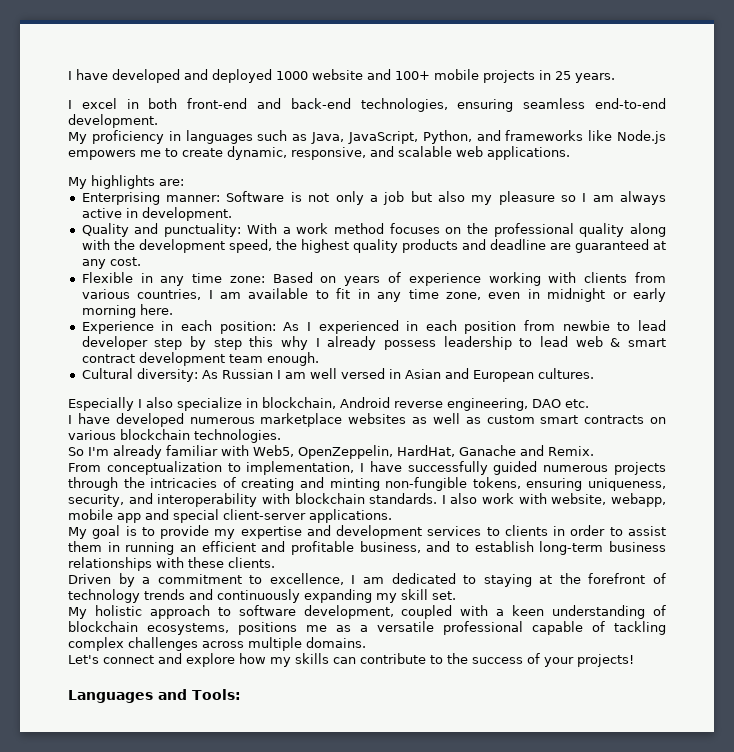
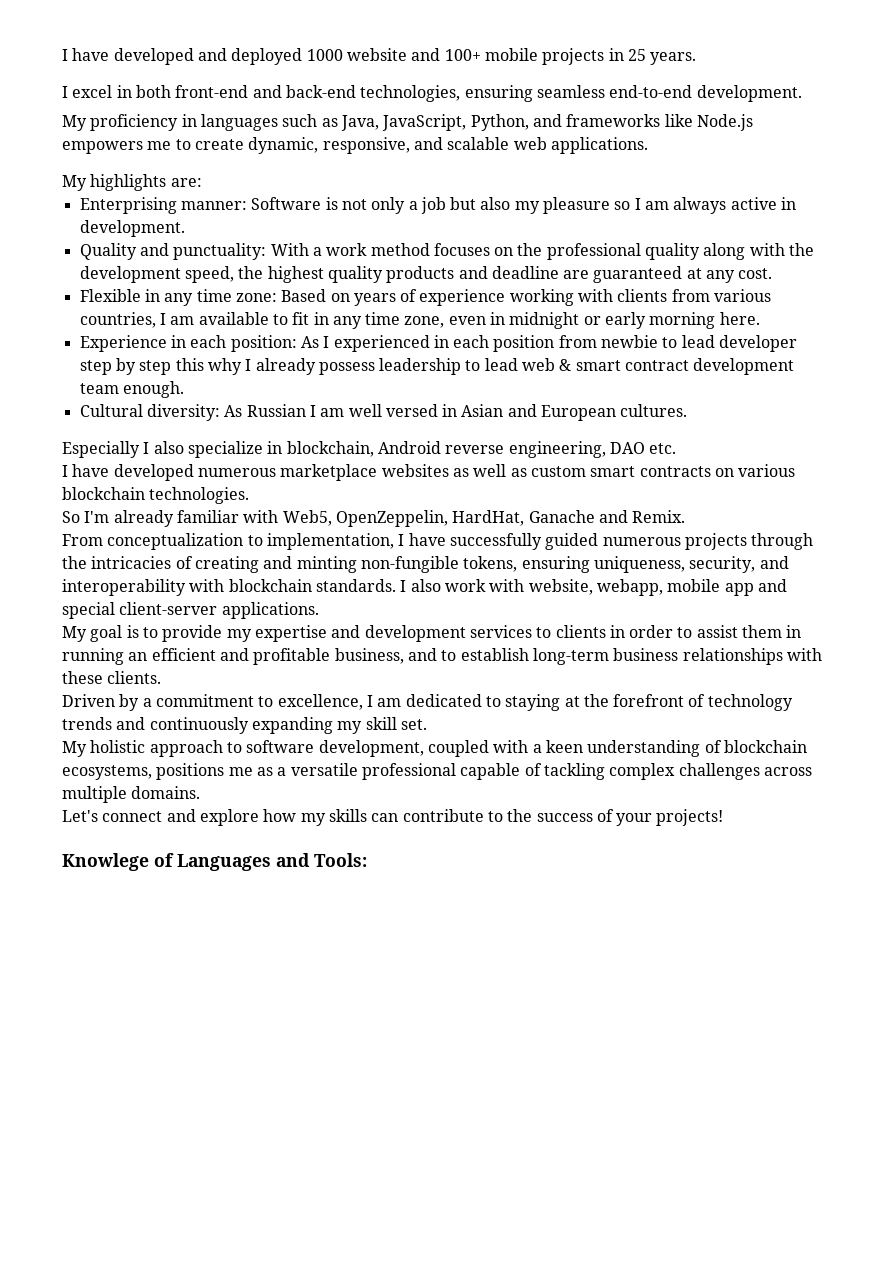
- Languages and Tools:
+ Knowlege of Languages and Tools:

